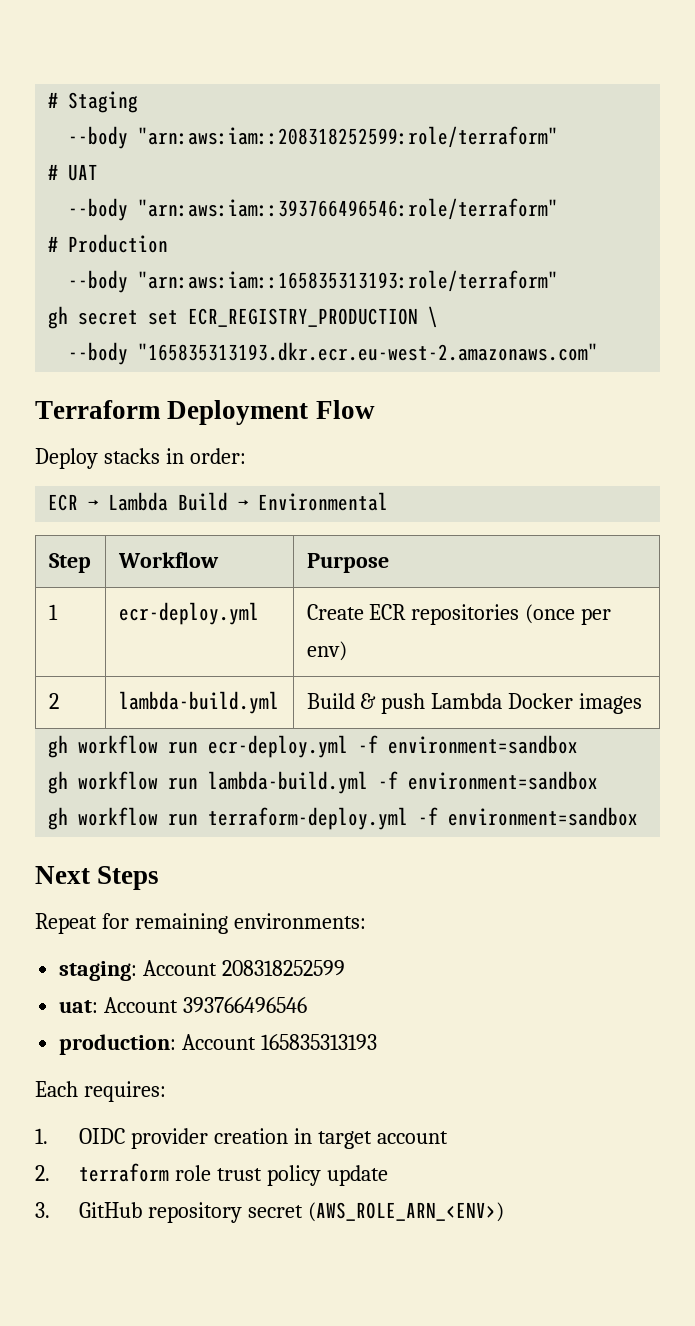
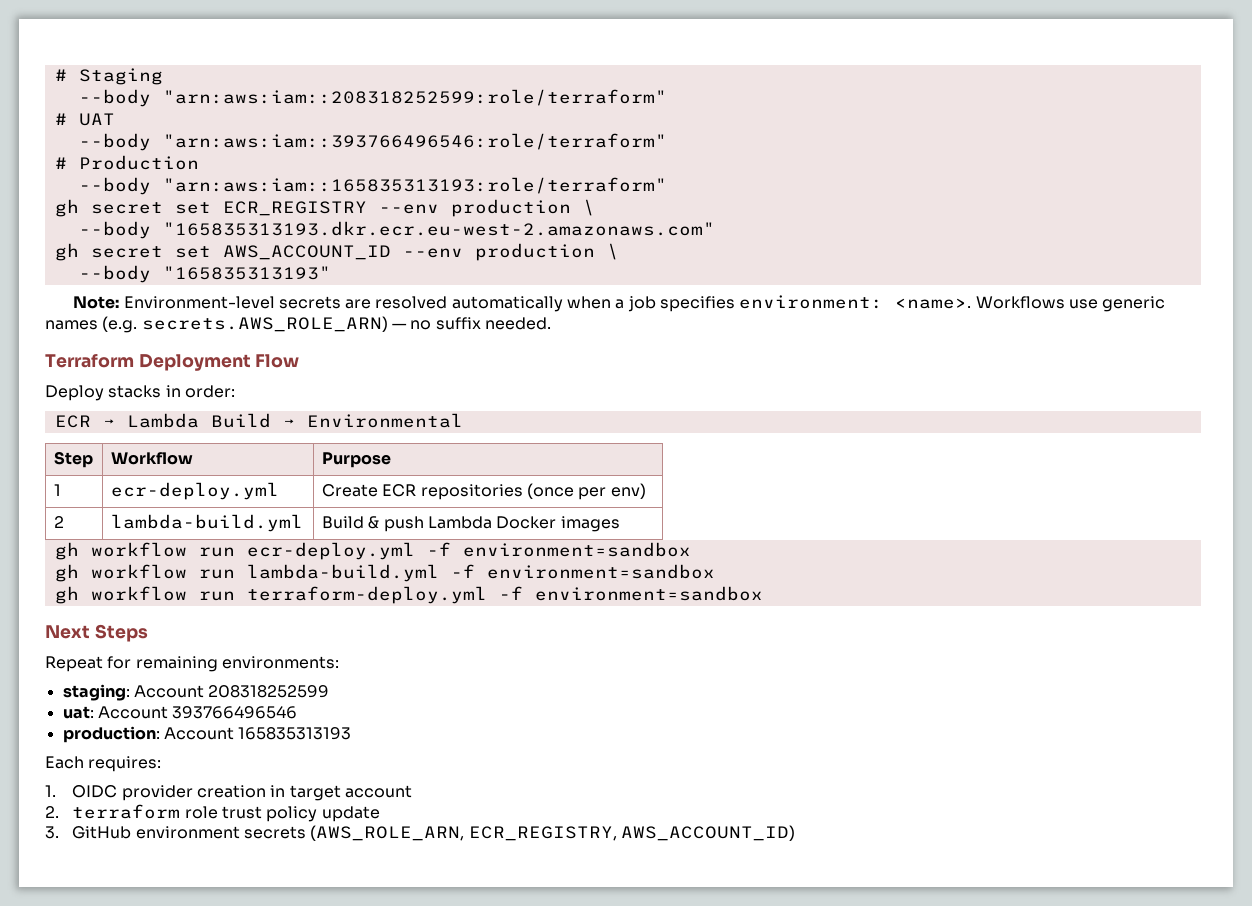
- gh secret set ECR_REGISTRY_PRODUCTION \
+ gh secret set ECR_REGISTRY --env production \
+ gh secret set AWS_ACCOUNT_ID --env production \
+ --body "165835313193"
+ Note: Environment-level secrets are resolved automatically when a job specifies environment: <name>. Workflows use generic names (e.g. secrets.AWS_ROLE_ARN) — no suffix needed.
- 3. GitHub repository secret (AWS_ROLE_ARN_<ENV>)
+ 3. GitHub environment secrets (AWS_ROLE_ARN, ECR_REGISTRY, AWS_ACCOUNT_ID)

